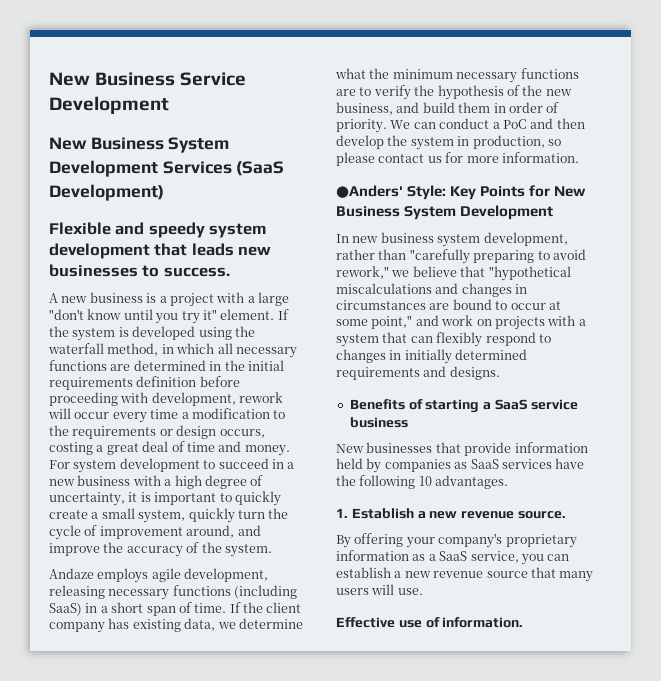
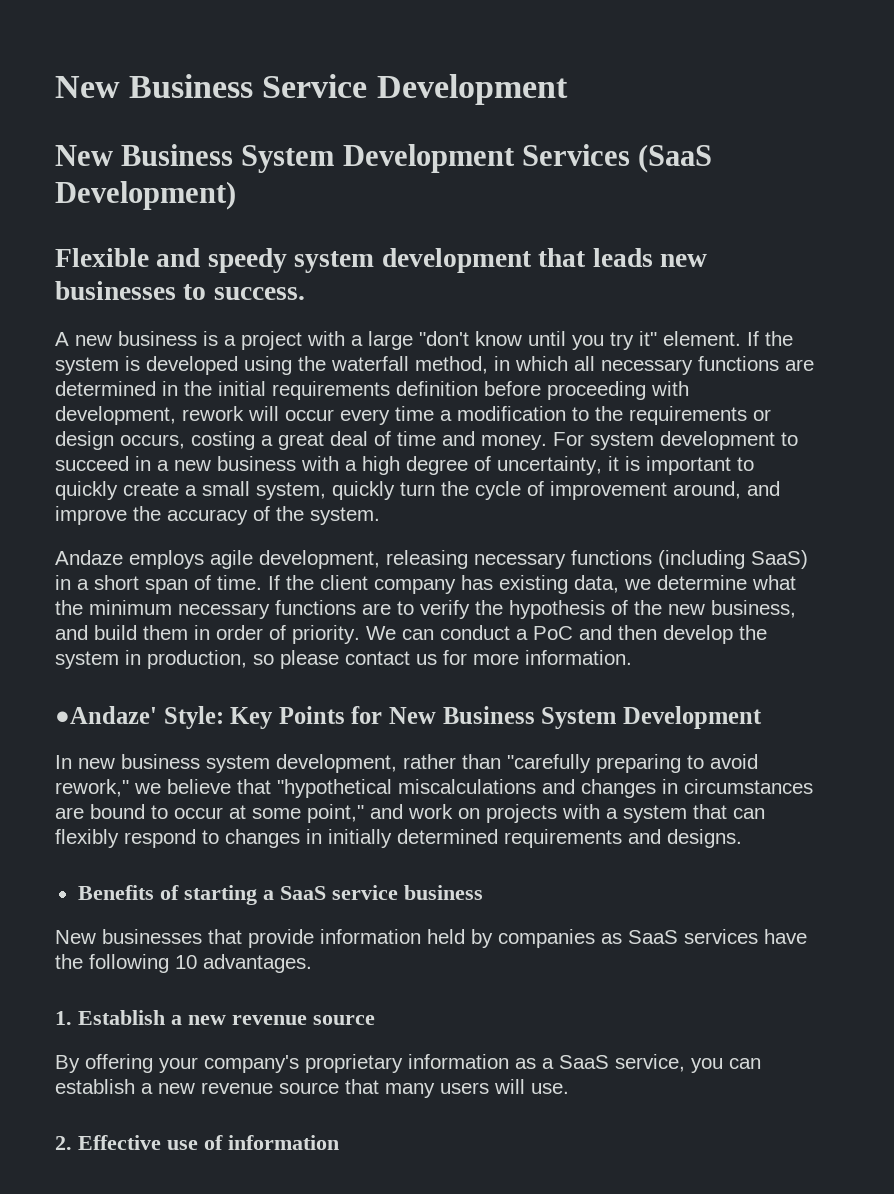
- ●Anders' Style: Key Points for New Business System Development
+ ●Andaze' Style: Key Points for New Business System Development
- 1. Establish a new revenue source.
+ 1. Establish a new revenue source
- Effective use of information.
+ 2. Effective use of information

